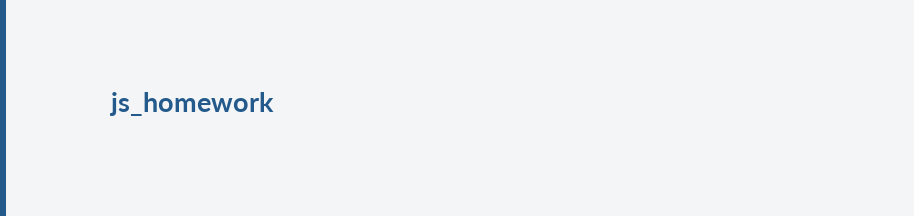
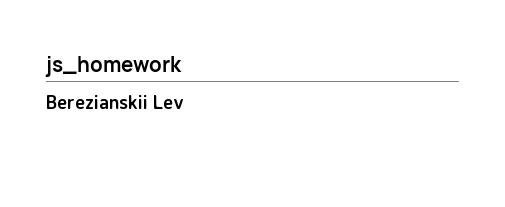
+ Berezianskii Lev

